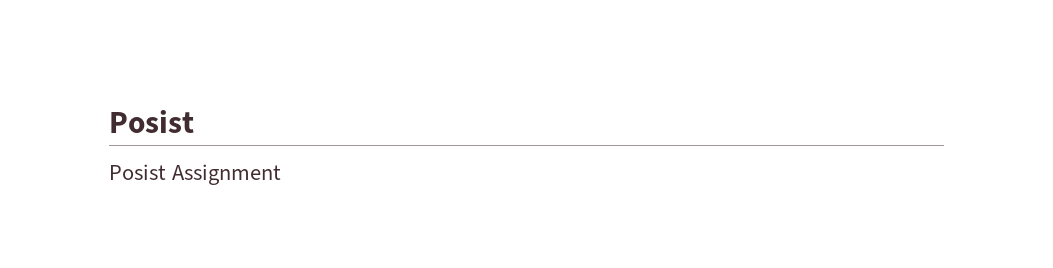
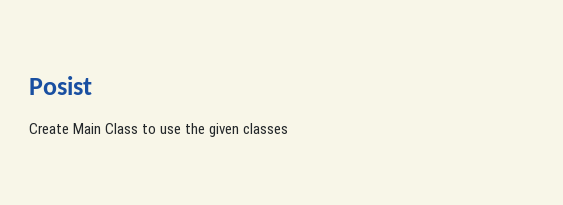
- Posist Assignment
+ Create Main Class to use the given classes

